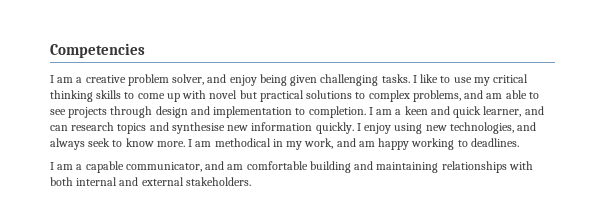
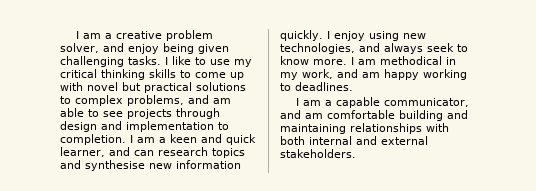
- Competencies

